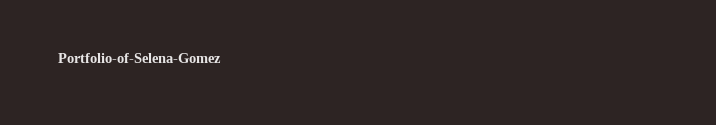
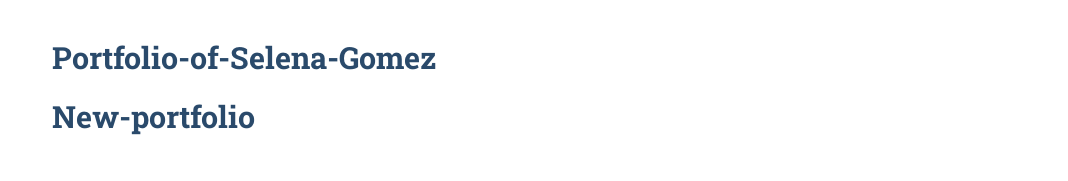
+ New-portfolio

